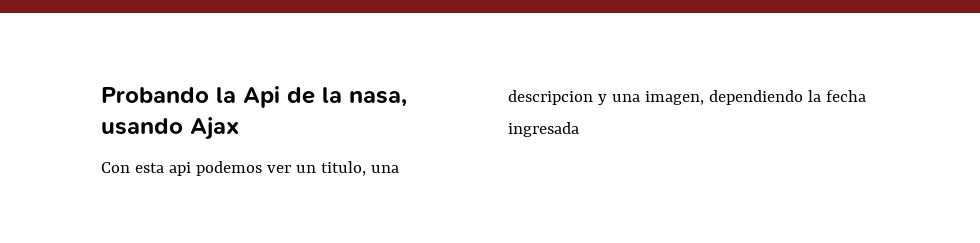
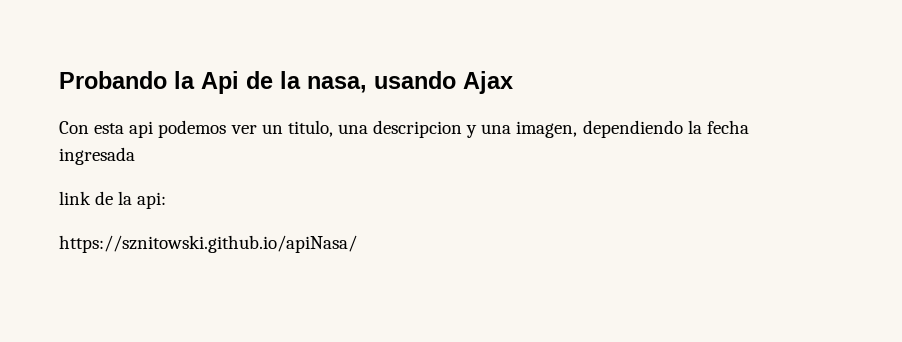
+ link de la api:
+ https://sznitowski.github.io/apiNasa/

